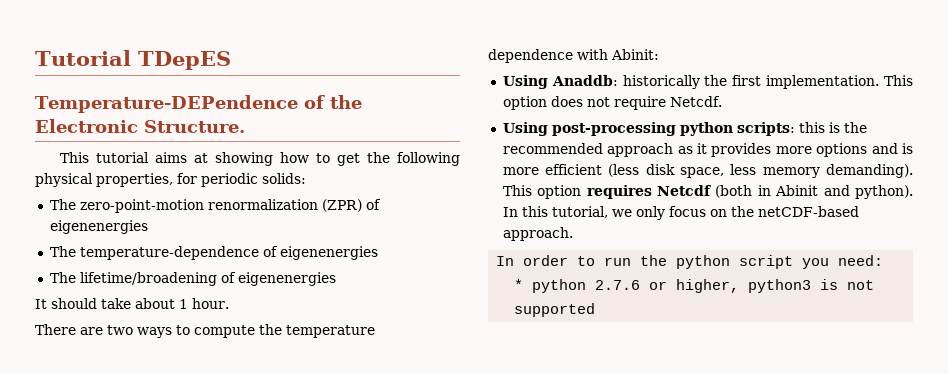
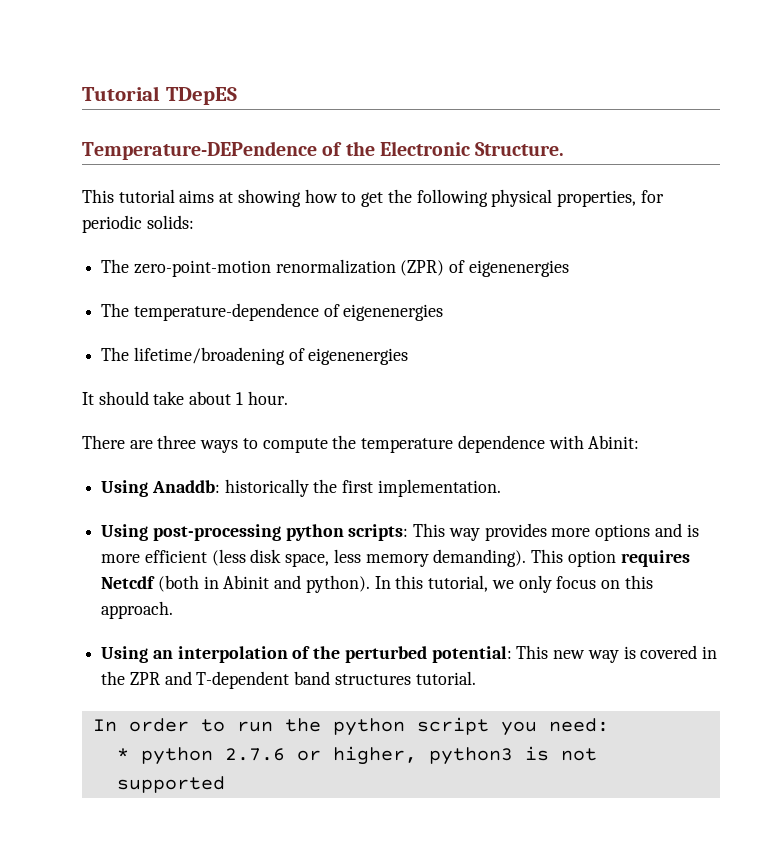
- There are two ways to compute the temperature dependence with Abinit:
+ There are three ways to compute the temperature dependence with Abinit:
- Using Anaddb: historically the first implementation. This option does not require Netcdf.
- Using post-processing python scripts: this is the recommended approach as it provides more options and is more efficient (less disk space, less memory demanding).
+ Using Anaddb: historically the first implementation.
+ Using post-processing python scripts: This way provides more options and is more efficient (less disk space, less memory demanding).
- In this tutorial, we only focus on the netCDF-based approach.
+ In this tutorial, we only focus on this approach.
+ Using an interpolation of the perturbed potential: This new way is covered in the ZPR and T-dependent band structures tutorial.

